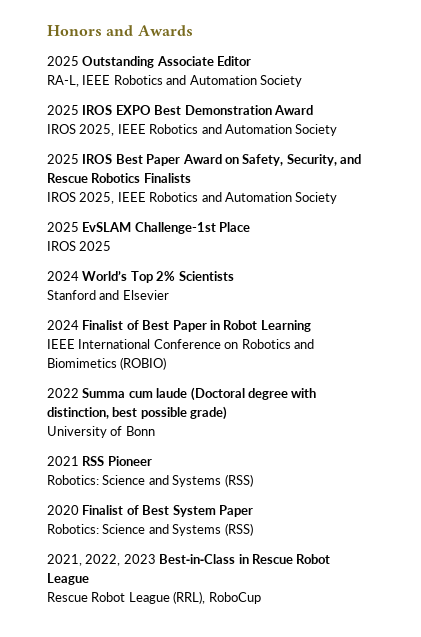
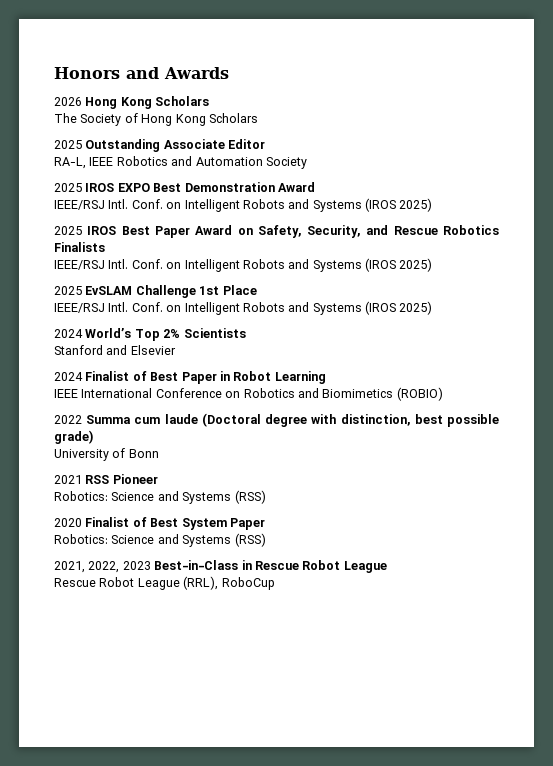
+ 2026 Hong Kong Scholars
+ The Society of Hong Kong Scholars
  2025 IROS EXPO Best Demonstration Award
- IROS 2025, IEEE Robotics and Automation Society
+ IEEE/RSJ Intl. Conf. on Intelligent Robots and Systems (IROS 2025)
  2025 IROS Best Paper Award on Safety, Security, and Rescue Robotics Finalists
- IROS 2025, IEEE Robotics and Automation Society
+ IEEE/RSJ Intl. Conf. on Intelligent Robots and Systems (IROS 2025)
- 2025 EvSLAM Challenge-1st Place
- IROS 2025
+ 2025 EvSLAM Challenge 1st Place
+ IEEE/RSJ Intl. Conf. on Intelligent Robots and Systems (IROS 2025)

